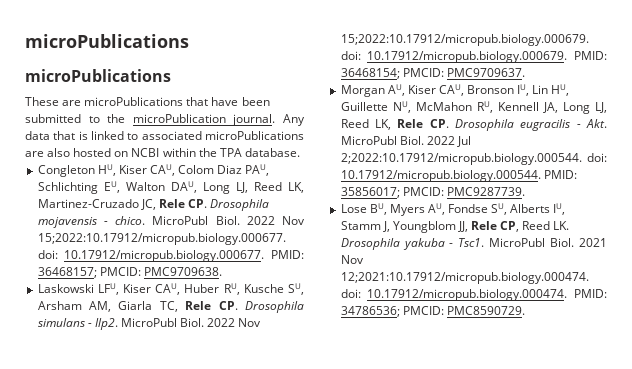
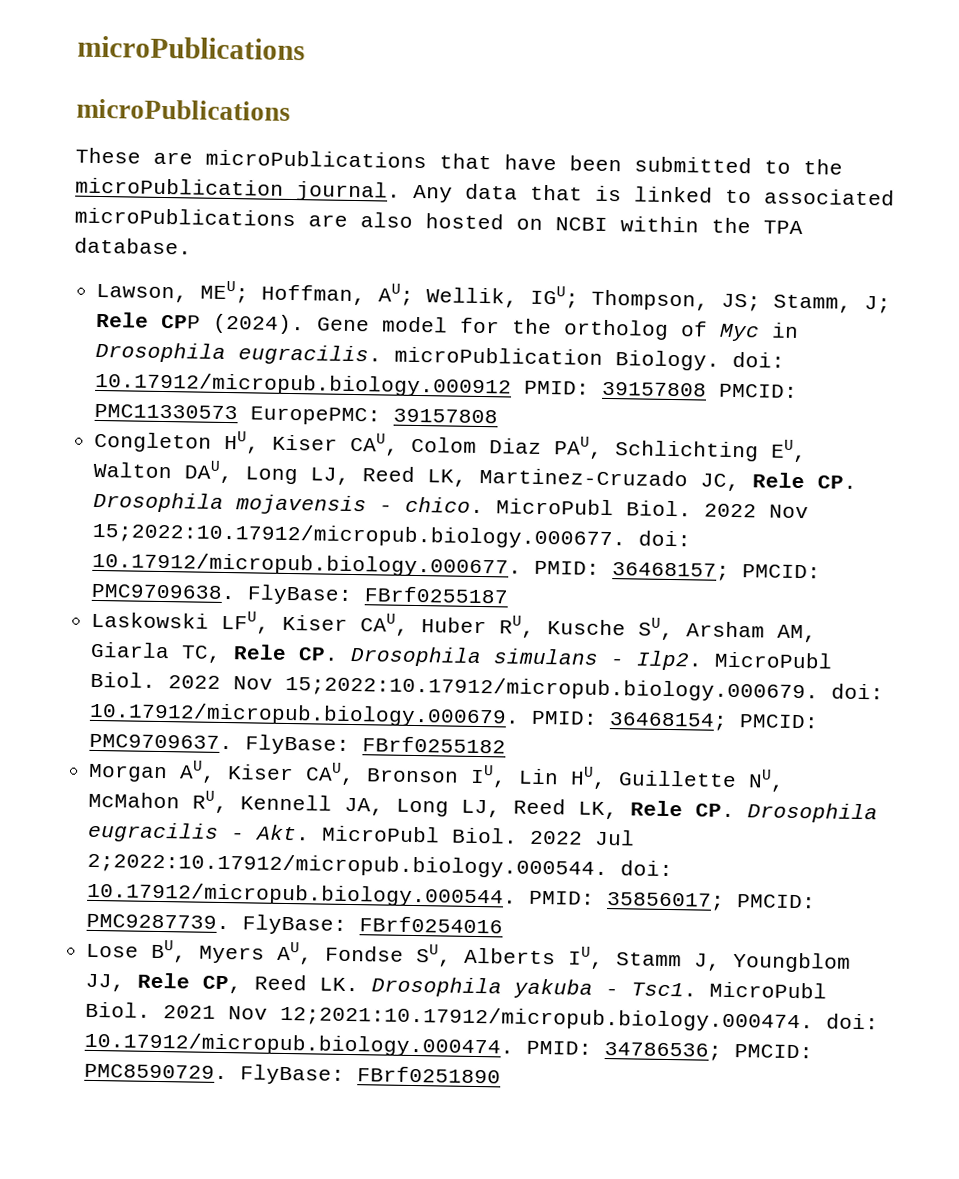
+ Lawson, MEU; Hoffman, AU; Wellik, IGU; Thompson, JS; Stamm, J; Rele CPP (2024). Gene model for the ortholog of Myc in Drosophila eugracilis. microPublication Biology. doi: 10.17912/micropub.biology.000912 PMID: 39157808 PMCID: PMC11330573 EuropePMC: 39157808
+ FlyBase: FBrf0255187
+ FlyBase: FBrf0255182
+ FlyBase: FBrf0254016
+ FlyBase: FBrf0251890

